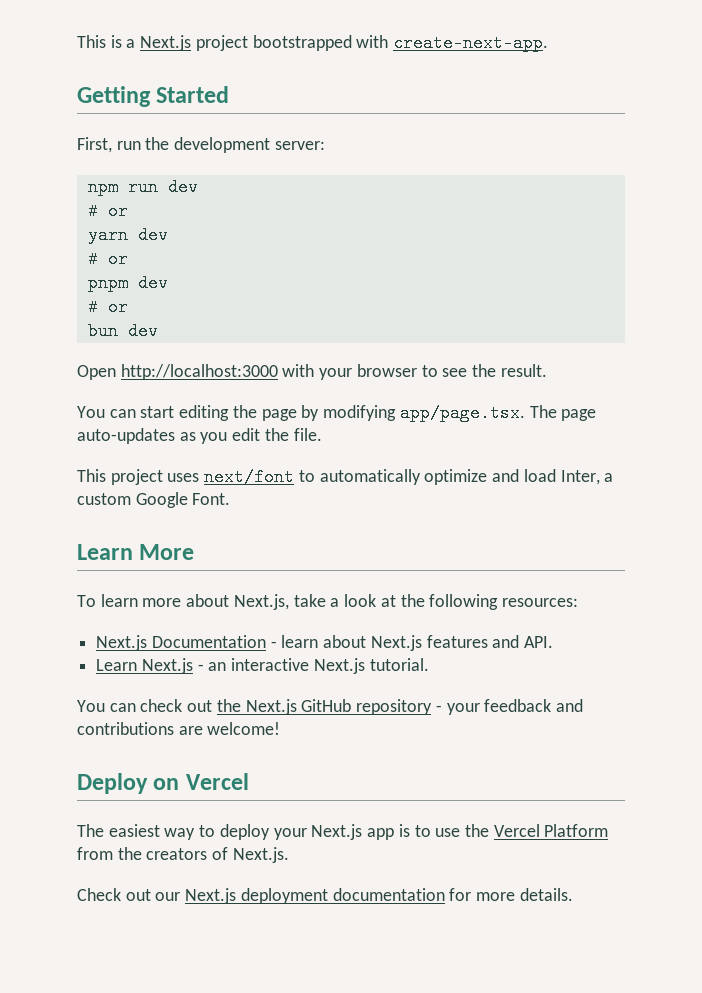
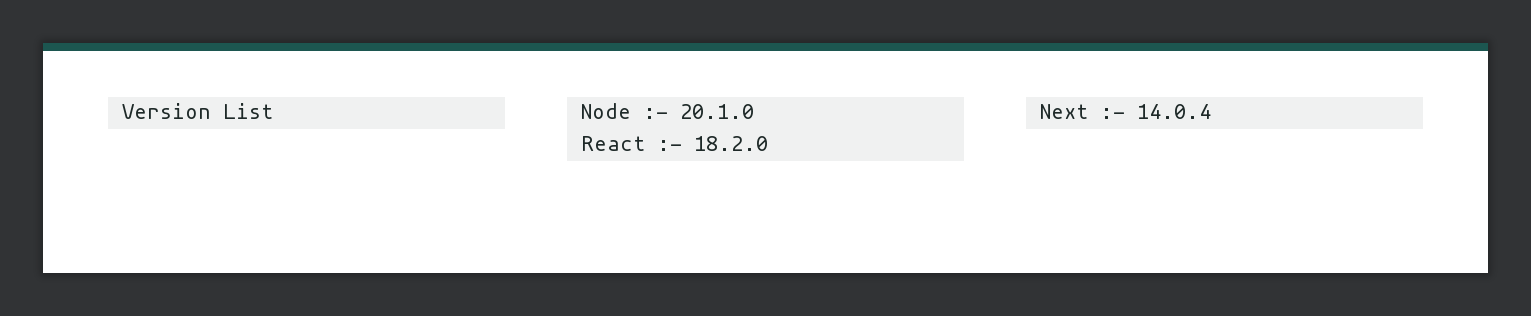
- This is a Next.js project bootstrapped with create-next-app.
- Getting Started
- First, run the development server:
- npm run dev
- # or
- yarn dev
- # or
- pnpm dev
- # or
- bun dev
- Open http://localhost:3000 with your browser to see the result.
- You can start editing the page by modifying app/page.tsx. The page auto-updates as you edit the file.
- This project uses next/font to automatically optimize and load Inter, a custom Google Font.
- Learn More
- To learn more about Next.js, take a look at the following resources:
- Next.js Documentation - learn about Next.js features and API.
- Learn Next.js - an interactive Next.js tutorial.
- You can check out the Next.js GitHub repository - your feedback and contributions are welcome!
- Deploy on Vercel
- The easiest way to deploy your Next.js app is to use the Vercel Platform from the creators of Next.js.
- Check out our Next.js deployment documentation for more details.
+ Version List
+ Node :- 20.1.0
+ React :- 18.2.0
+ Next :- 14.0.4

